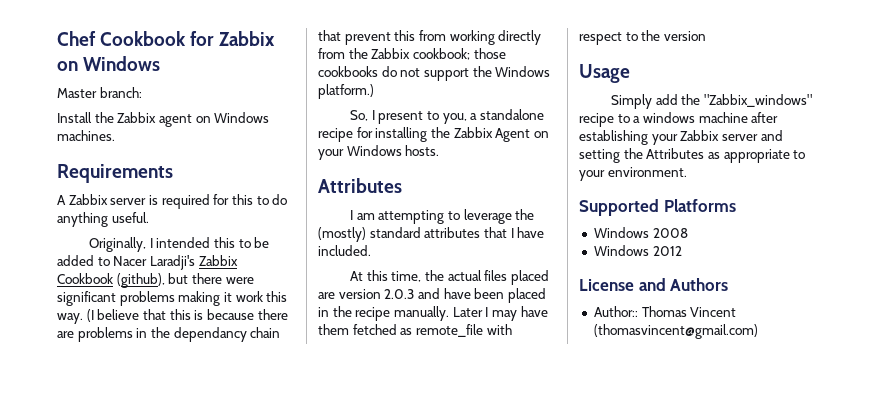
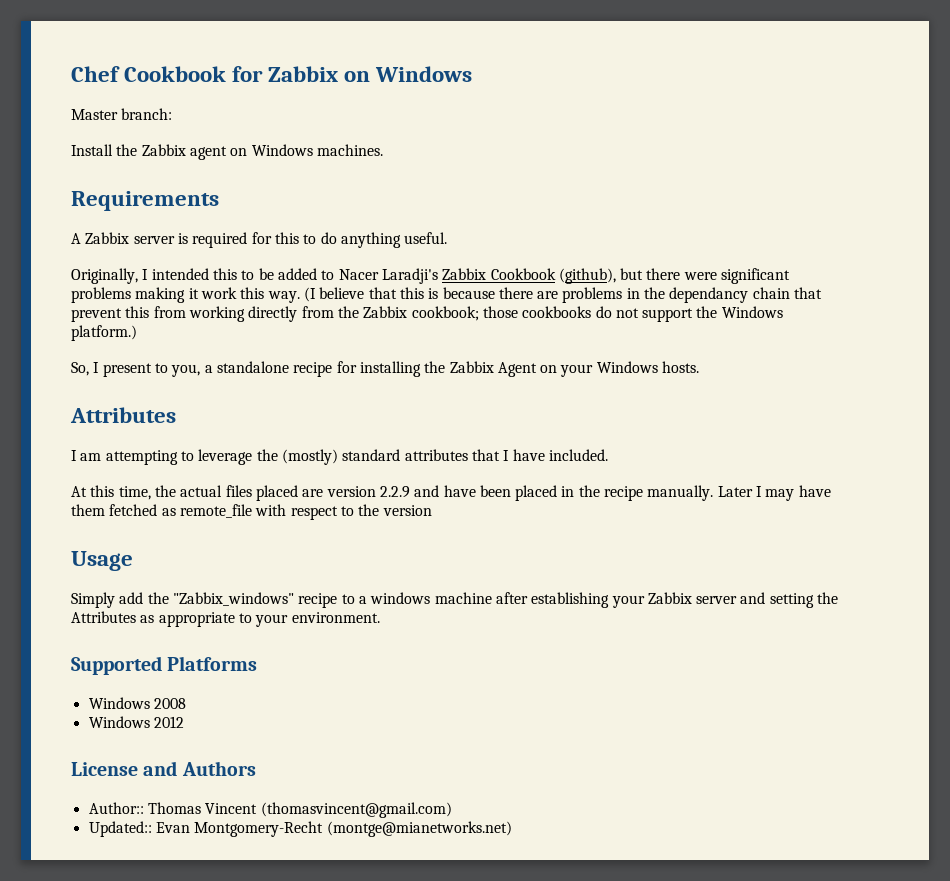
- At this time, the actual files placed are version 2.0.3 and have been placed in the recipe manually.
+ At this time, the actual files placed are version 2.2.9 and have been placed in the recipe manually.
+ Updated:: Evan Montgomery-Recht (montge@mianetworks.net)

